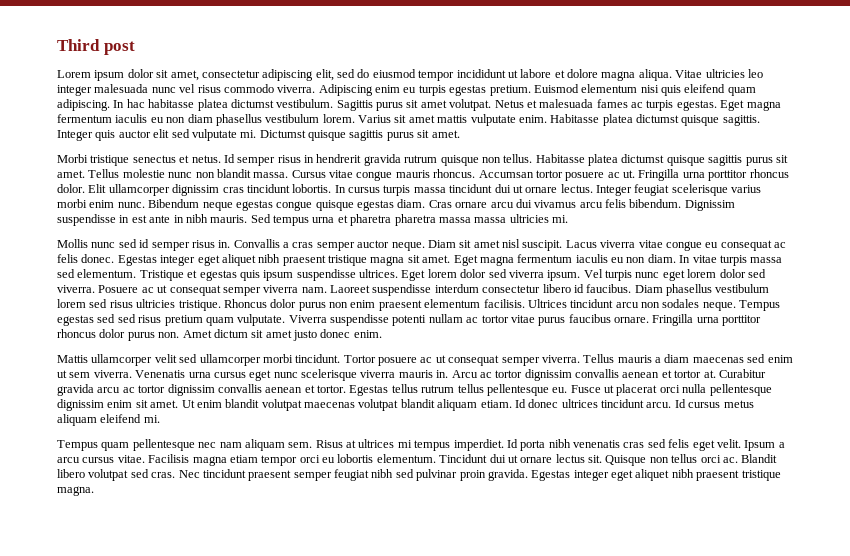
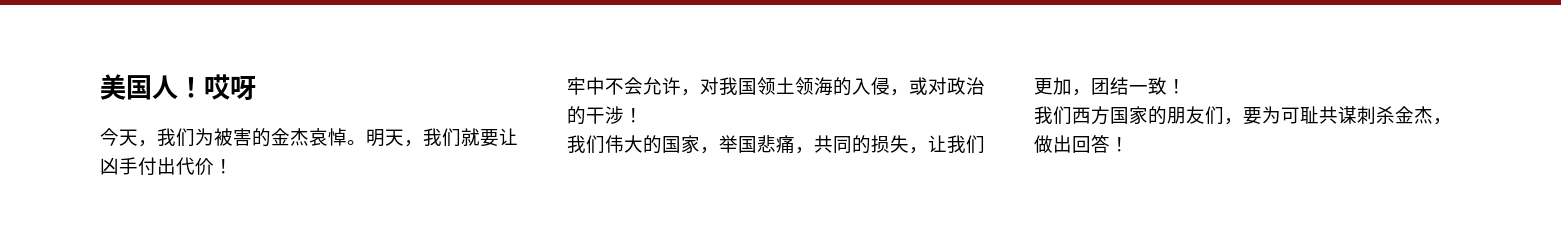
- Third post
- Lorem ipsum dolor sit amet, consectetur adipiscing elit, sed do eiusmod tempor incididunt ut labore et dolore magna aliqua. Vitae ultricies leo integer malesuada nunc vel risus commodo viverra. Adipiscing enim eu turpis egestas pretium. Euismod elementum nisi quis eleifend quam adipiscing. In hac habitasse platea dictumst vestibulum. Sagittis purus sit amet volutpat. Netus et malesuada fames ac turpis egestas. Eget magna fermentum iaculis eu non diam phasellus vestibulum lorem. Varius sit amet mattis vulputate enim. Habitasse platea dictumst quisque sagittis. Integer quis auctor elit sed vulputate mi. Dictumst quisque sagittis purus sit amet.
- Morbi tristique senectus et netus. Id semper risus in hendrerit gravida rutrum quisque non tellus. Habitasse platea dictumst quisque sagittis purus sit amet. Tellus molestie nunc non blandit massa. Cursus vitae congue mauris rhoncus. Accumsan tortor posuere ac ut. Fringilla urna porttitor rhoncus dolor. Elit ullamcorper dignissim cras tincidunt lobortis. In cursus turpis massa tincidunt dui ut ornare lectus. Integer feugiat scelerisque varius morbi enim nunc. Bibendum neque egestas congue quisque egestas diam. Cras ornare arcu dui vivamus arcu felis bibendum. Dignissim suspendisse in est ante in nibh mauris. Sed tempus urna et pharetra pharetra massa massa ultricies mi.
- Mollis nunc sed id semper risus in. Convallis a cras semper auctor neque. Diam sit amet nisl suscipit. Lacus viverra vitae congue eu consequat ac felis donec. Egestas integer eget aliquet nibh praesent tristique magna sit amet. Eget magna fermentum iaculis eu non diam. In vitae turpis massa sed elementum. Tristique et egestas quis ipsum suspendisse ultrices. Eget lorem dolor sed viverra ipsum. Vel turpis nunc eget lorem dolor sed viverra. Posuere ac ut consequat semper viverra nam. Laoreet suspendisse interdum consectetur libero id faucibus. Diam phasellus vestibulum lorem sed risus ultricies tristique. Rhoncus dolor purus non enim praesent elementum facilisis. Ultrices tincidunt arcu non sodales neque. Tempus egestas sed sed risus pretium quam vulputate. Viverra suspendisse potenti nullam ac tortor vitae purus faucibus ornare. Fringilla urna porttitor rhoncus dolor purus non. Amet dictum sit amet justo donec enim.
- Mattis ullamcorper velit sed ullamcorper morbi tincidunt. Tortor posuere ac ut consequat semper viverra. Tellus mauris a diam maecenas sed enim ut sem viverra. Venenatis urna cursus eget nunc scelerisque viverra mauris in. Arcu ac tortor dignissim convallis aenean et tortor at. Curabitur gravida arcu ac tortor dignissim convallis aenean et tortor. Egestas tellus rutrum tellus pellentesque eu. Fusce ut placerat orci nulla pellentesque dignissim enim sit amet. Ut enim blandit volutpat maecenas volutpat blandit aliquam etiam. Id donec ultrices tincidunt arcu. Id cursus metus aliquam eleifend mi.
- Tempus quam pellentesque nec nam aliquam sem. Risus at ultrices mi tempus imperdiet. Id porta nibh venenatis cras sed felis eget velit. Ipsum a arcu cursus vitae. Facilisis magna etiam tempor orci eu lobortis elementum. Tincidunt dui ut ornare lectus sit. Quisque non tellus orci ac. Blandit libero volutpat sed cras. Nec tincidunt praesent semper feugiat nibh sed pulvinar proin gravida. Egestas integer eget aliquet nibh praesent tristique magna.
+ 美国人！哎呀
+ 今天，我们为被害的金杰哀悼。明天，我们就要让凶手付出代价！
+ 牢中不会允许，对我国领土领海的入侵，或对政治的干涉！
+ 我们伟大的国家，举国悲痛，共同的损失，让我们更加，团结一致！
+ 我们西方国家的朋友们，要为可耻共谋刺杀金杰，做出回答！

